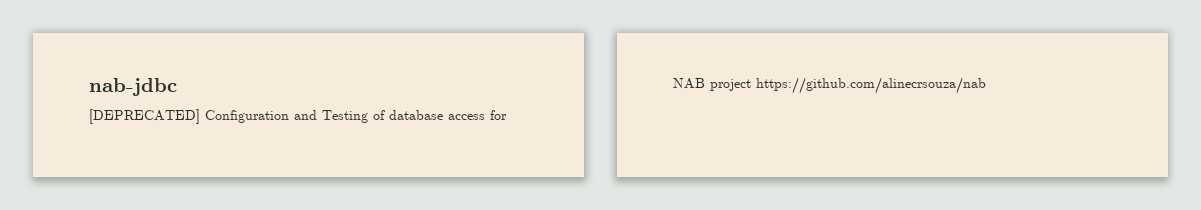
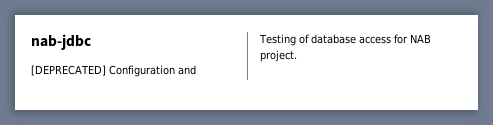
- [DEPRECATED] Configuration and Testing of database access for NAB project https://github.com/alinecrsouza/nab
+ [DEPRECATED] Configuration and Testing of database access for NAB project.

